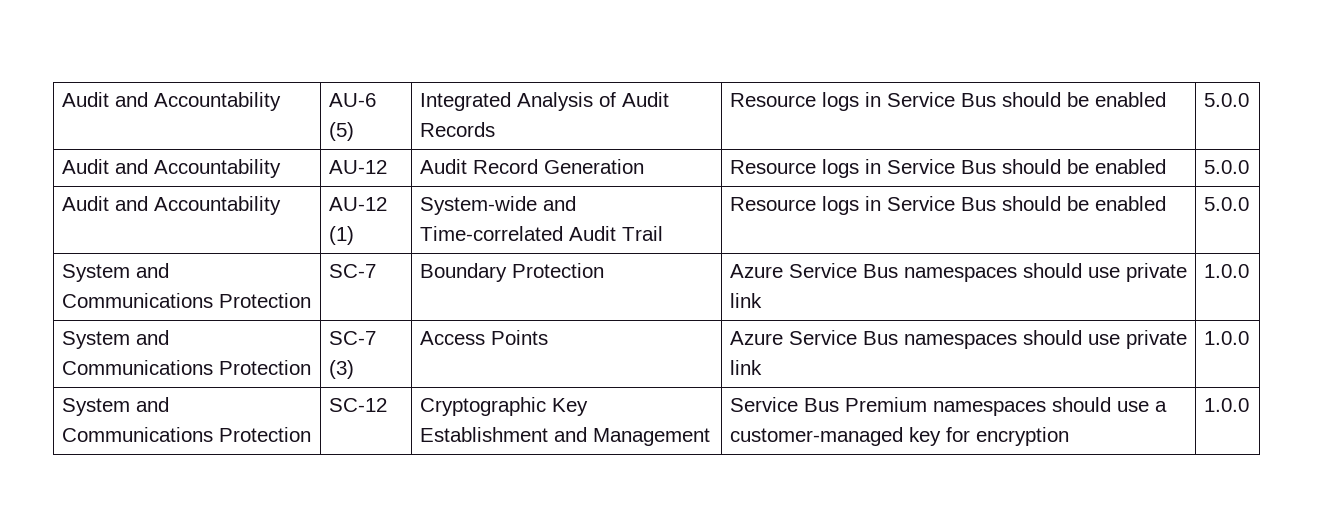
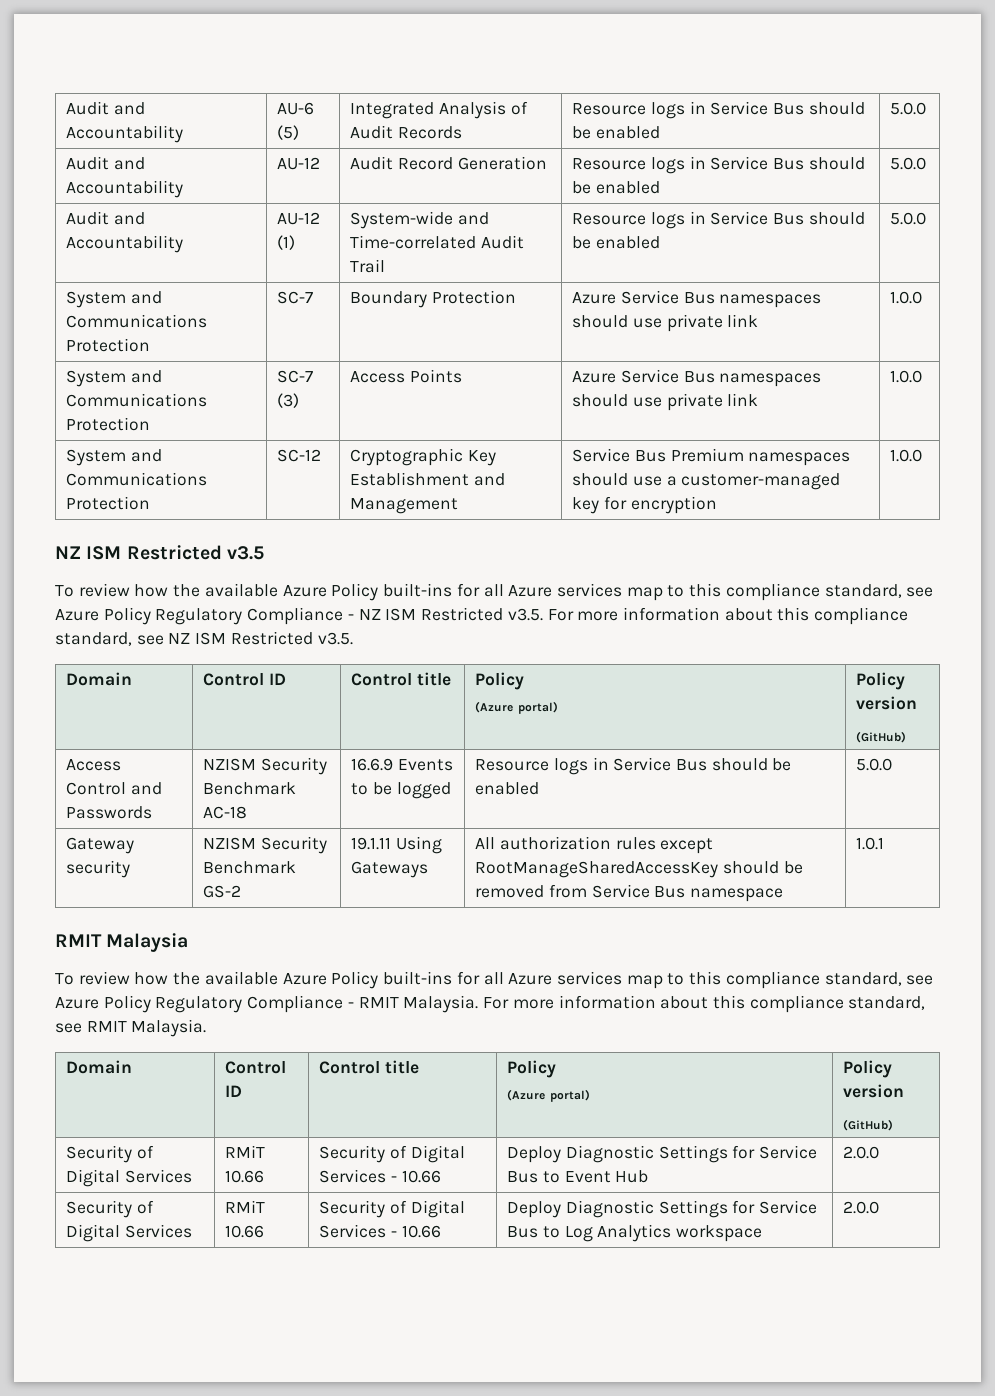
+ NZ ISM Restricted v3.5
+ To review how the available Azure Policy built-ins for all Azure services map to this compliance standard, see Azure Policy Regulatory Compliance - NZ ISM Restricted v3.5. For more information about this compliance standard, see NZ ISM Restricted v3.5.
+ Domain | Control ID | Control title | Policy
+ (Azure portal) | Policy version
+ (GitHub)
+ Access Control and Passwords | NZISM Security Benchmark AC-18 | 16.6.9 Events to be logged | Resource logs in Service Bus should be enabled | 5.0.0
+ Gateway security | NZISM Security Benchmark GS-2 | 19.1.11 Using Gateways | All authorization rules except RootManageSharedAccessKey should be removed from Service Bus namespace | 1.0.1
+ RMIT Malaysia
+ To review how the available Azure Policy built-ins for all Azure services map to this compliance standard, see Azure Policy Regulatory Compliance - RMIT Malaysia. For more information about this compliance standard, see RMIT Malaysia.
+ Domain | Control ID | Control title | Policy
+ (Azure portal) | Policy version
+ (GitHub)
+ Security of Digital Services | RMiT 10.66 | Security of Digital Services - 10.66 | Deploy Diagnostic Settings for Service Bus to Event Hub | 2.0.0
+ Security of Digital Services | RMiT 10.66 | Security of Digital Services - 10.66 | Deploy Diagnostic Settings for Service Bus to Log Analytics workspace | 2.0.0

